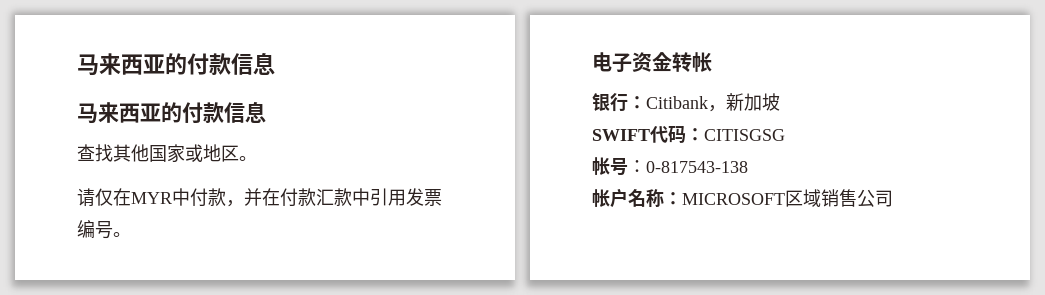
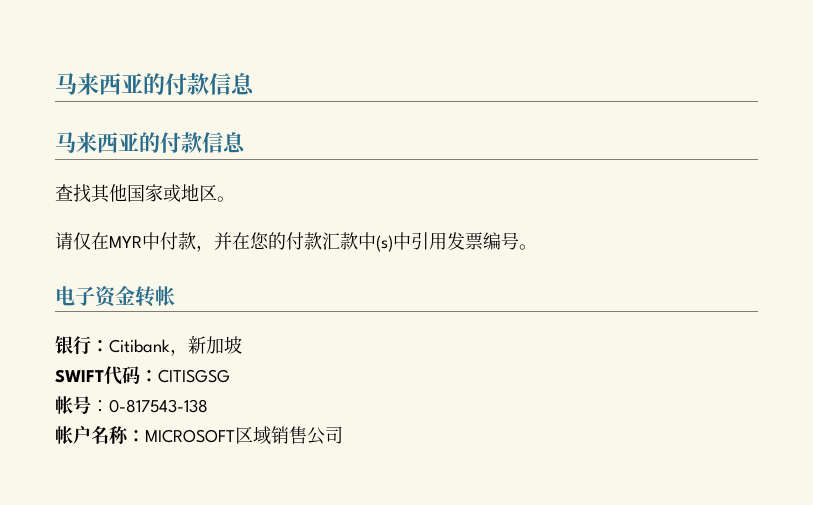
- 请仅在MYR中付款，并在付款汇款中引用发票编号。
+ 请仅在MYR中付款，并在您的付款汇款中(s)中引用发票编号。

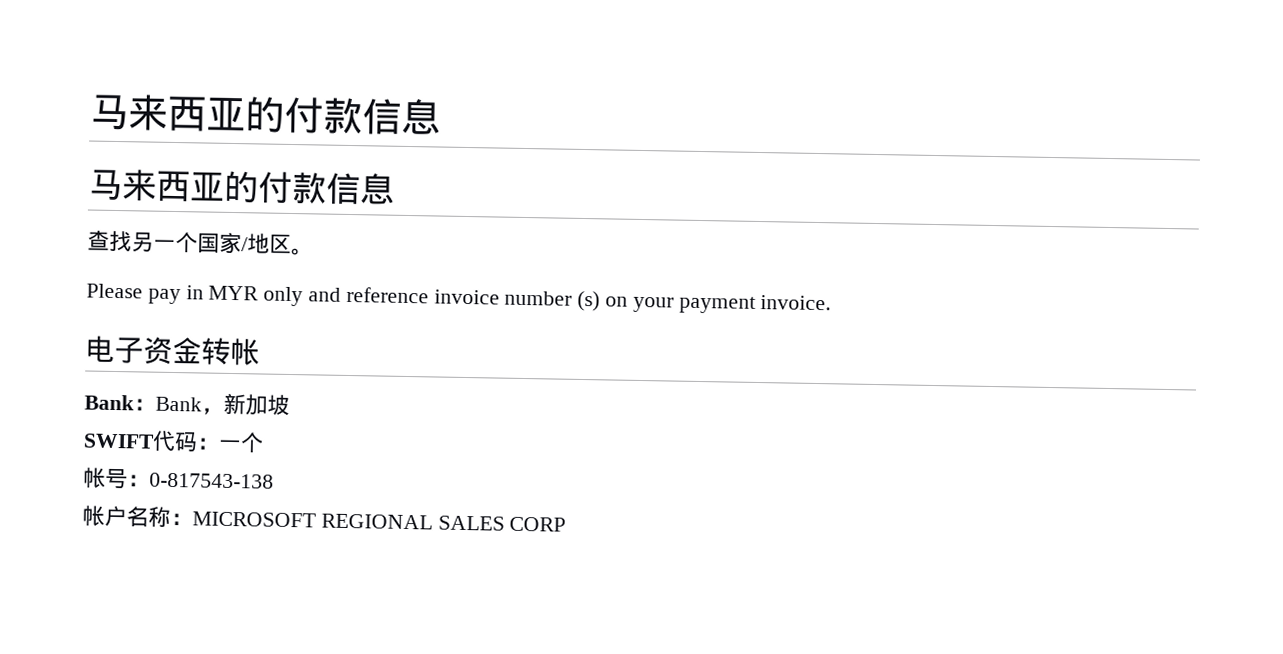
- 查找其他国家或地区。
- 请仅在MYR中付款，并在您的付款汇款中(s)中引用发票编号。
+ 查找另一个国家/地区。
+ Please pay in MYR only and reference invoice number (s) on your payment invoice.
- 银行：Citibank，新加坡
+ Bank：Bank，新加坡
- SWIFT代码：CITISGSG
+ SWIFT代码：一个
- 帐户名称：MICROSOFT区域销售公司
+ 帐户名称：MICROSOFT REGIONAL SALES CORP

